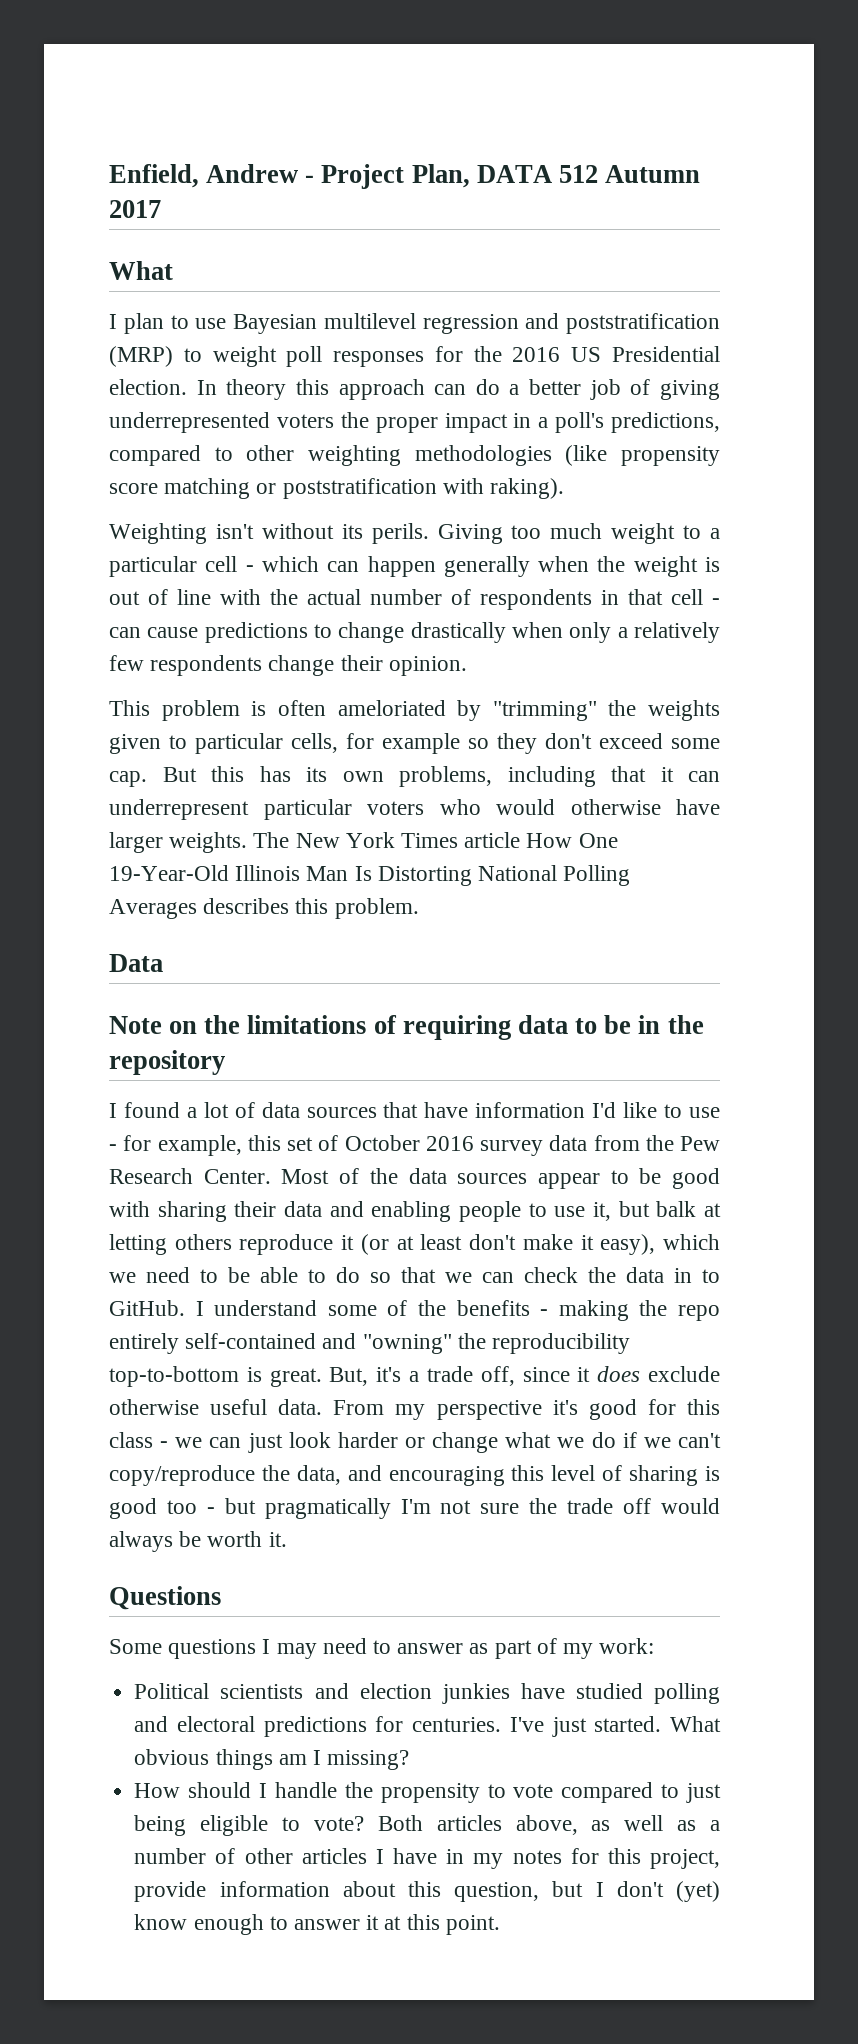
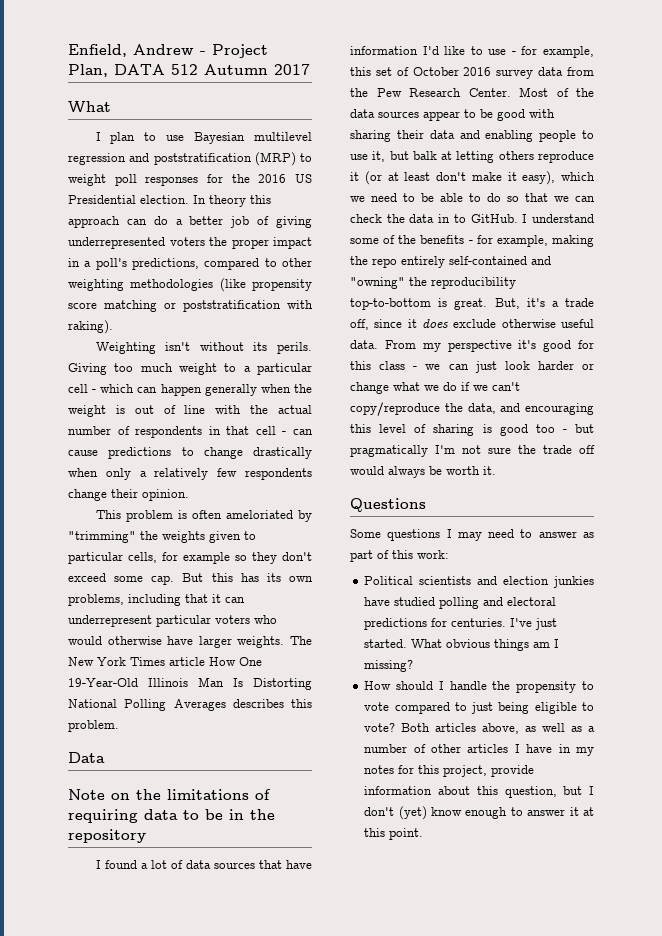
- I understand some of the benefits - making the repo entirely self-contained and "owning" the reproducibility top-to-bottom is great.
+ I understand some of the benefits - for example, making the repo entirely self-contained and "owning" the reproducibility top-to-bottom is great.
- Some questions I may need to answer as part of my work:
+ Some questions I may need to answer as part of this work:

